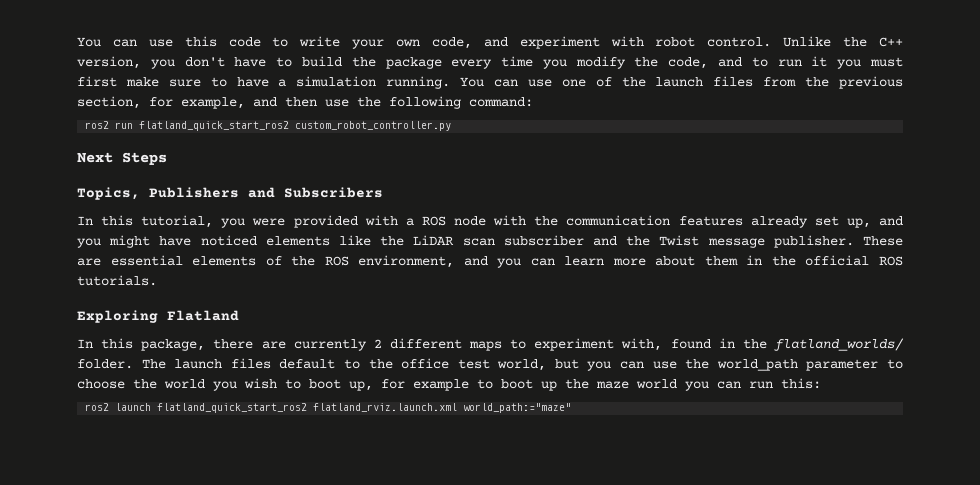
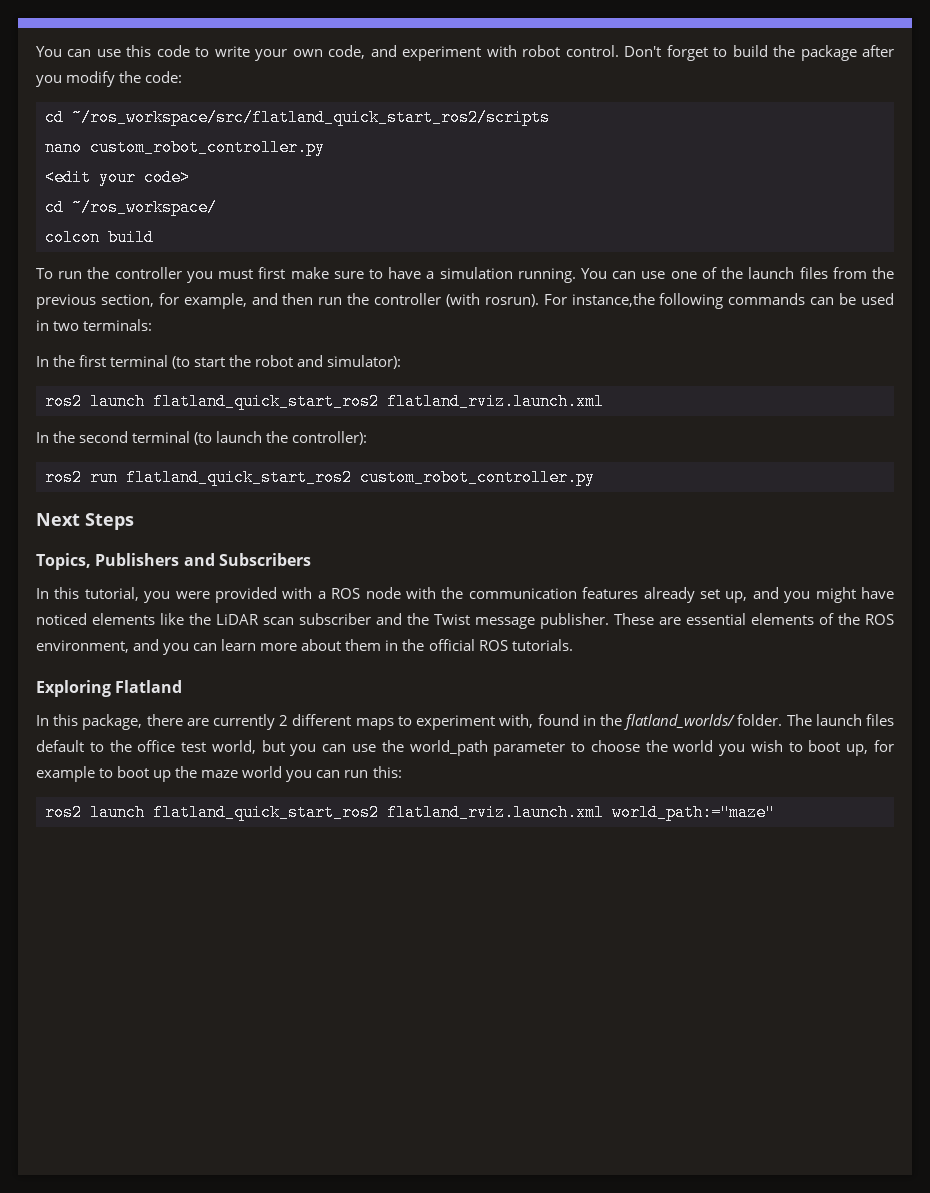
- Unlike the C++ version, you don't have to build the package every time you modify the code, and to run it you must first make sure to have a simulation running.
+ Don't forget to build the package after you modify the code:
+ cd ~/ros_workspace/src/flatland_quick_start_ros2/scripts
+ nano custom_robot_controller.py
+ <edit your code>
+ cd ~/ros_workspace/
+ colcon build
+ To run the controller you must first make sure to have a simulation running.
- You can use one of the launch files from the previous section, for example, and then use the following command:
+ You can use one of the launch files from the previous section, for example, and then run the controller (with rosrun). For instance,the following commands can be used in two terminals:
+ In the first terminal (to start the robot and simulator):
+ ros2 launch flatland_quick_start_ros2 flatland_rviz.launch.xml
+ In the second terminal (to launch the controller):

